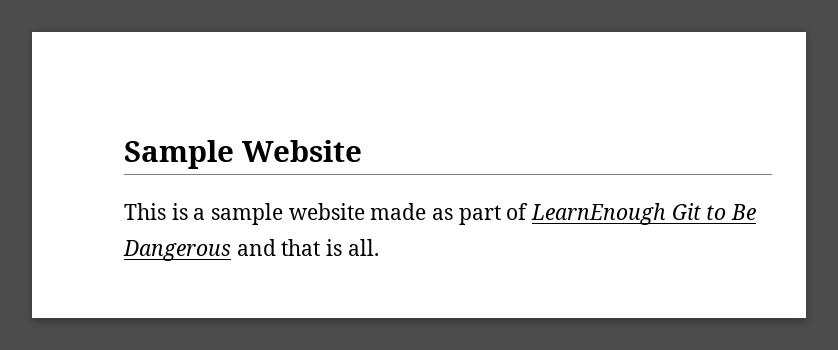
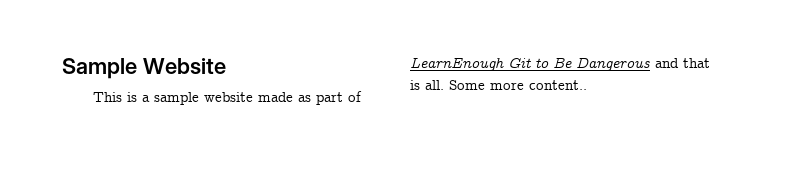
+ Some more content..

